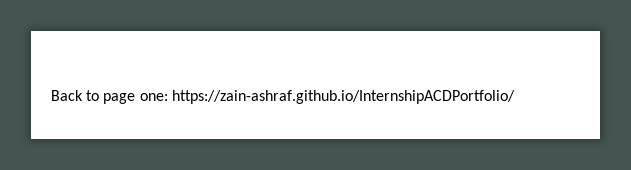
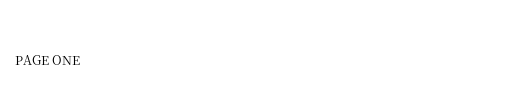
- Back to page one: https://zain-ashraf.github.io/InternshipACDPortfolio/
+ PAGE ONE

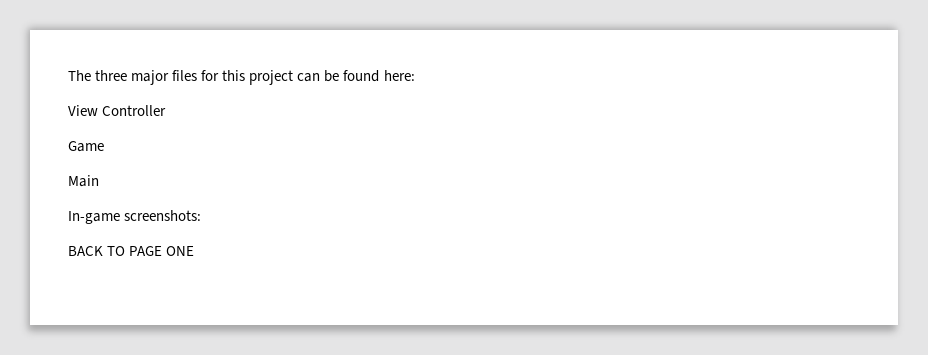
- PAGE ONE
+ The three major files for this project can be found here:
+ View Controller
+ Game
+ Main
+ In-game screenshots:
+ BACK TO PAGE ONE

